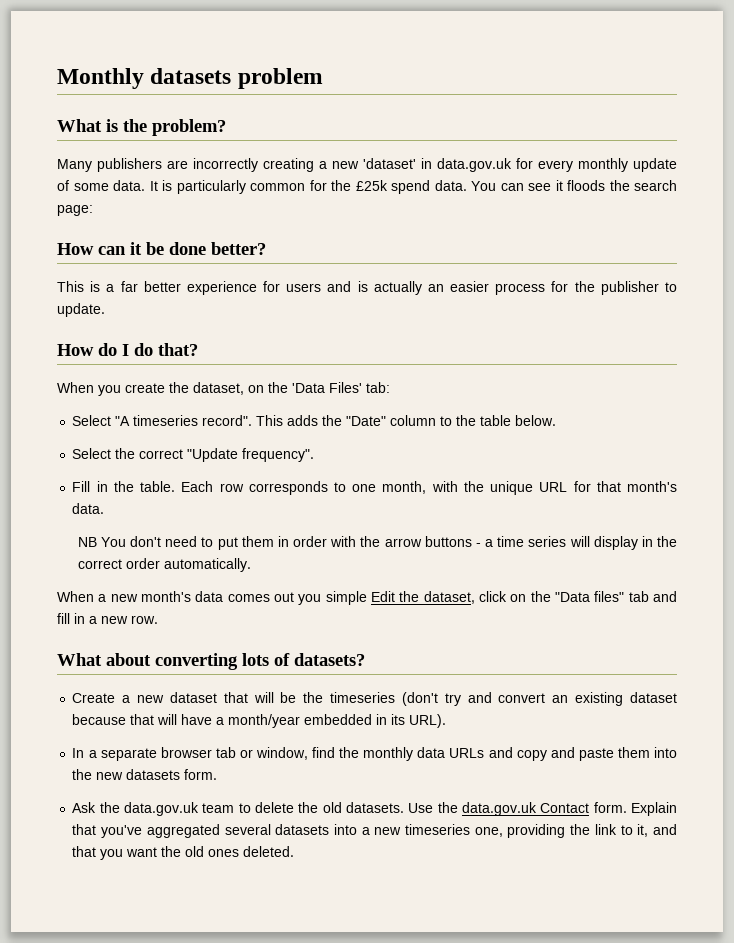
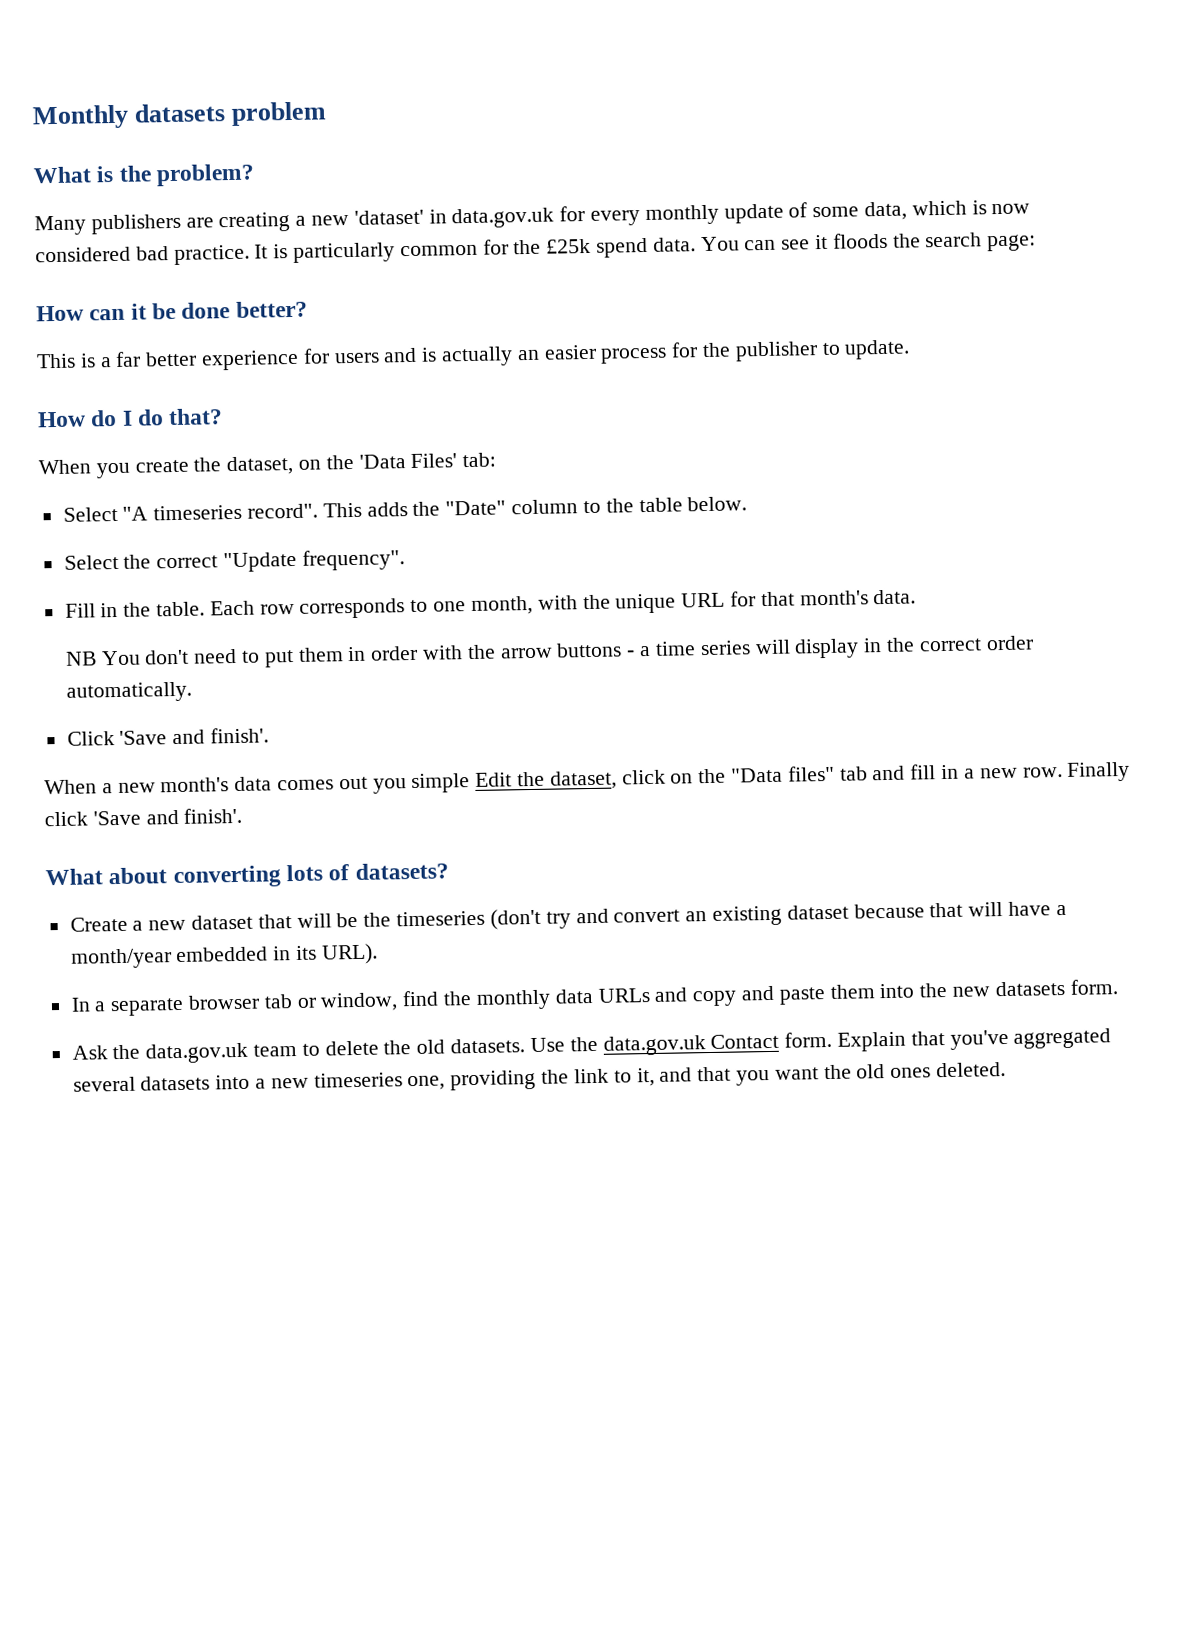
- Many publishers are incorrectly creating a new 'dataset' in data.gov.uk for every monthly update of some data.
+ Many publishers are creating a new 'dataset' in data.gov.uk for every monthly update of some data, which is now considered bad practice.
+ Click 'Save and finish'.
+ Finally click 'Save and finish'.

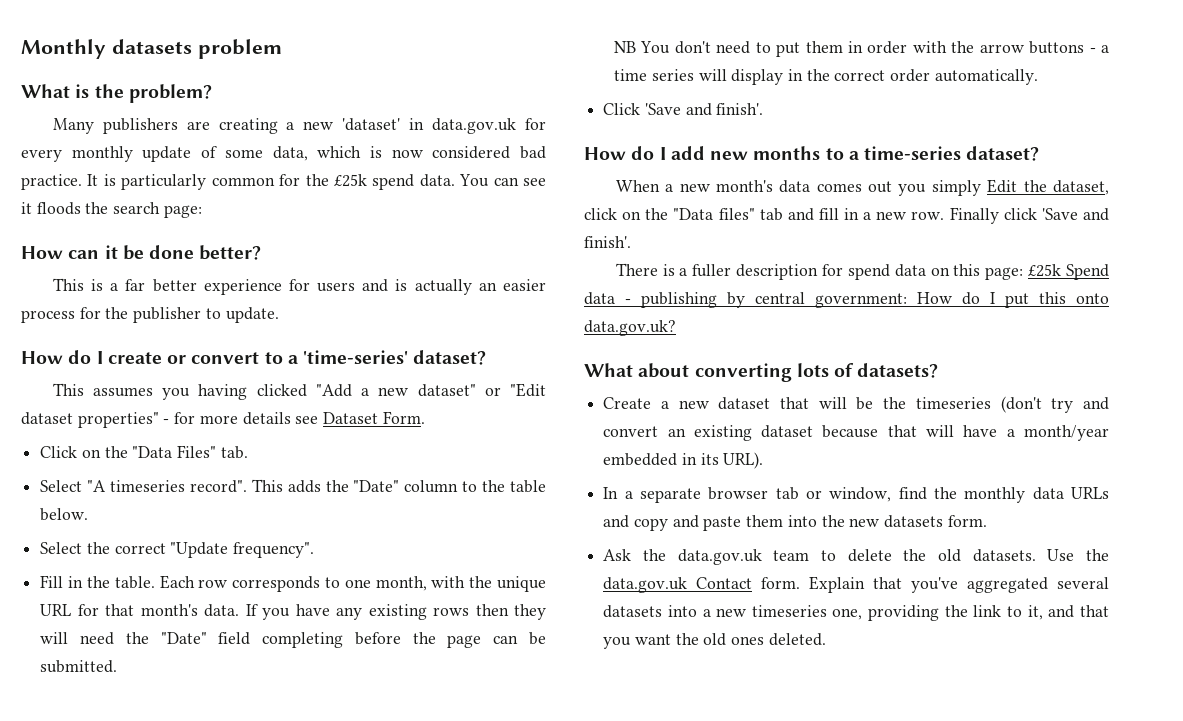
- How do I do that?
- When you create the dataset, on the 'Data Files' tab:
+ How do I create or convert to a 'time-series' dataset?
+ This assumes you having clicked "Add a new dataset" or "Edit dataset properties" - for more details see Dataset Form.
+ Click on the "Data Files" tab.
+ If you have any existing rows then they will need the "Date" field completing before the page can be submitted.
+ How do I add new months to a time-series dataset?
- When a new month's data comes out you simple Edit the dataset, click on the "Data files" tab and fill in a new row.
+ When a new month's data comes out you simply Edit the dataset, click on the "Data files" tab and fill in a new row.
+ There is a fuller description for spend data on this page: £25k Spend data - publishing by central government: How do I put this onto data.gov.uk?

